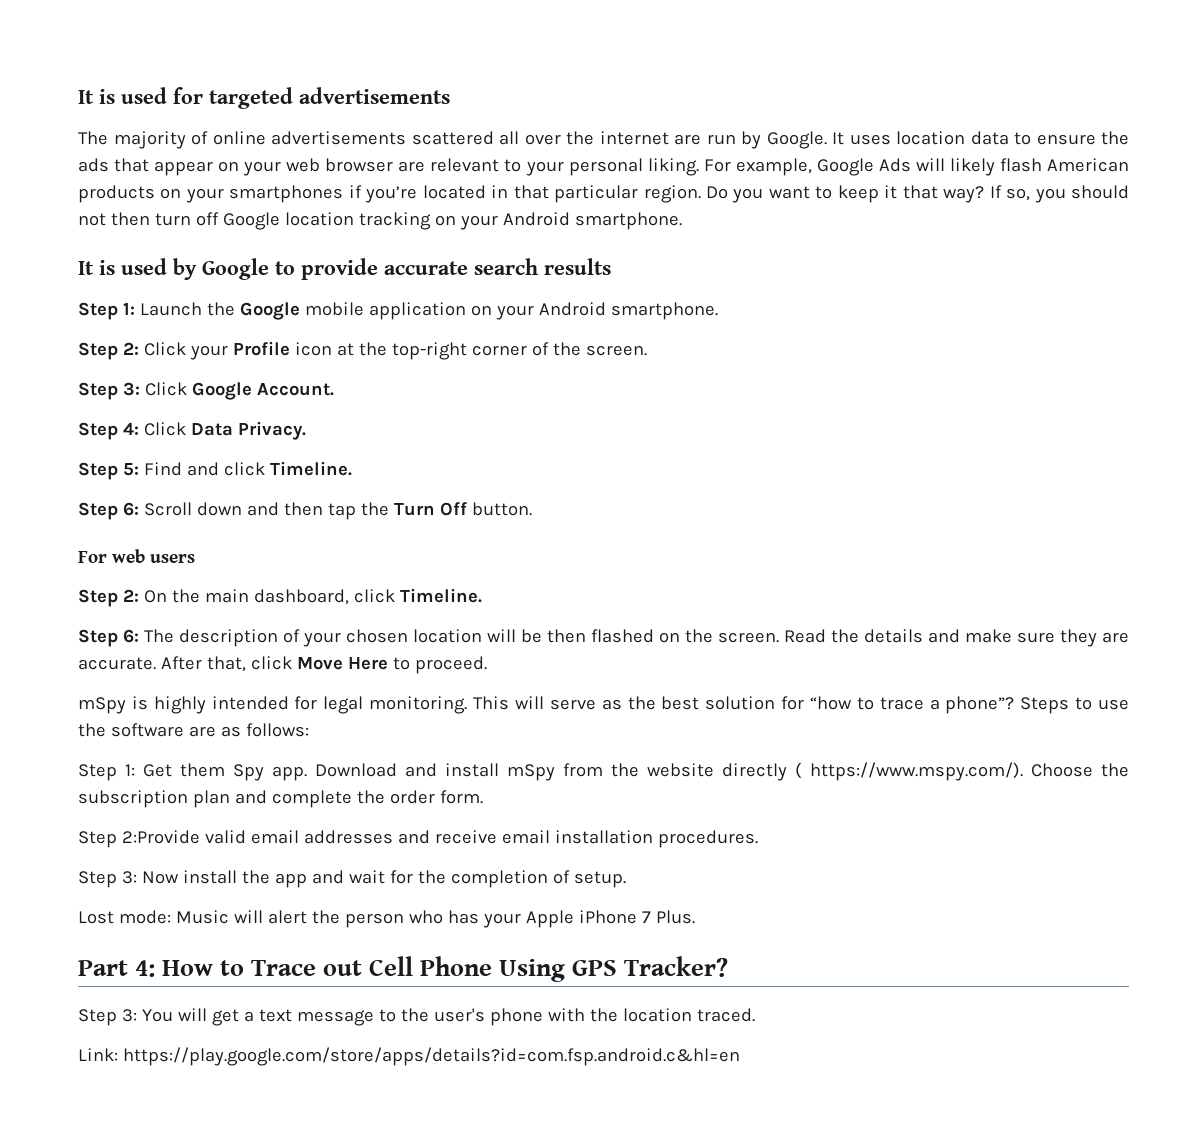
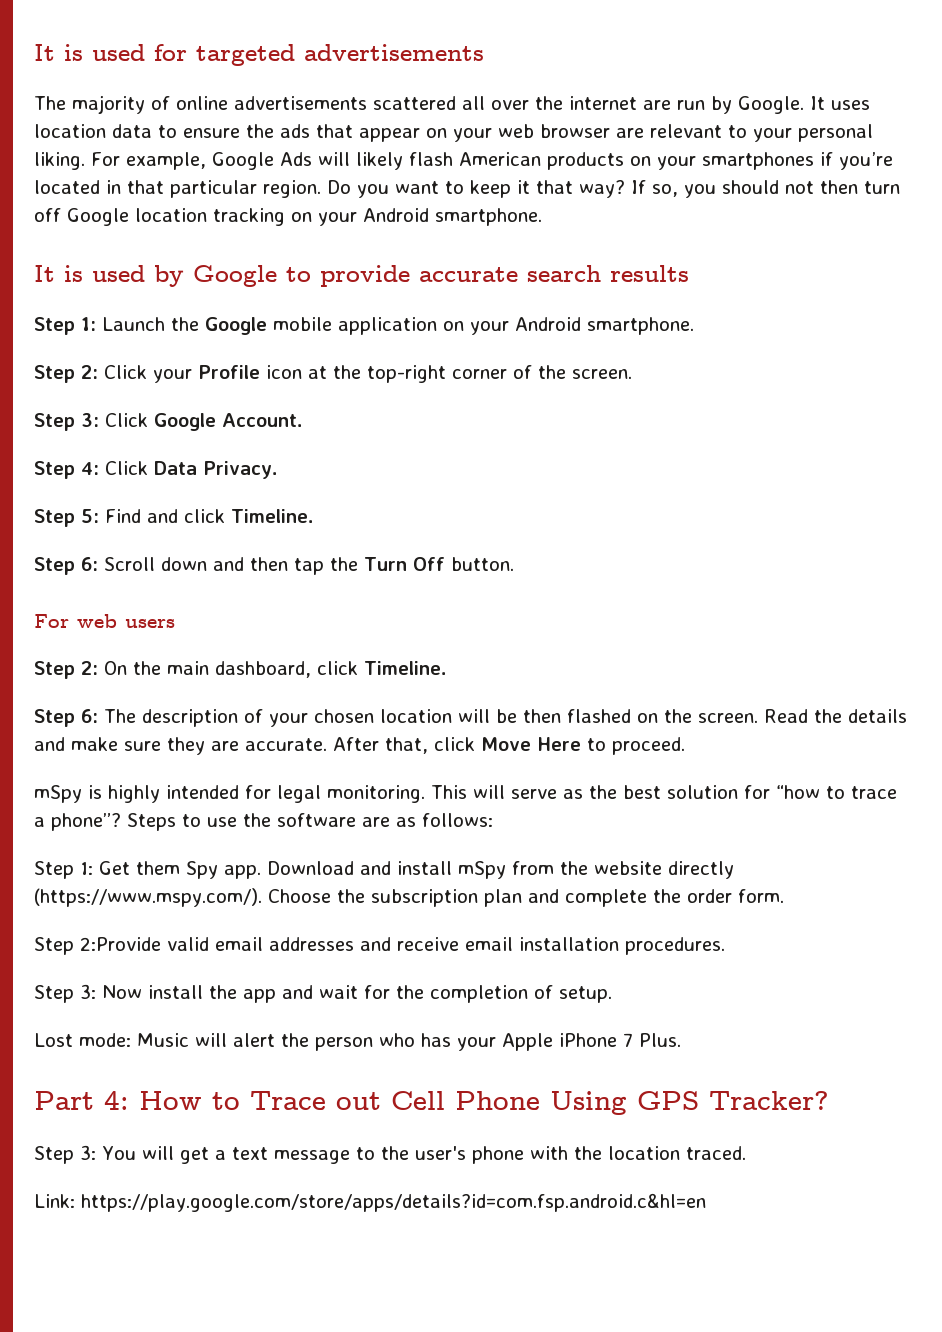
- Download and install mSpy from the website directly ( https://www.mspy.com/). Choose the subscription plan and complete the order form.
+ Download and install mSpy from the website directly (https://www.mspy.com/). Choose the subscription plan and complete the order form.

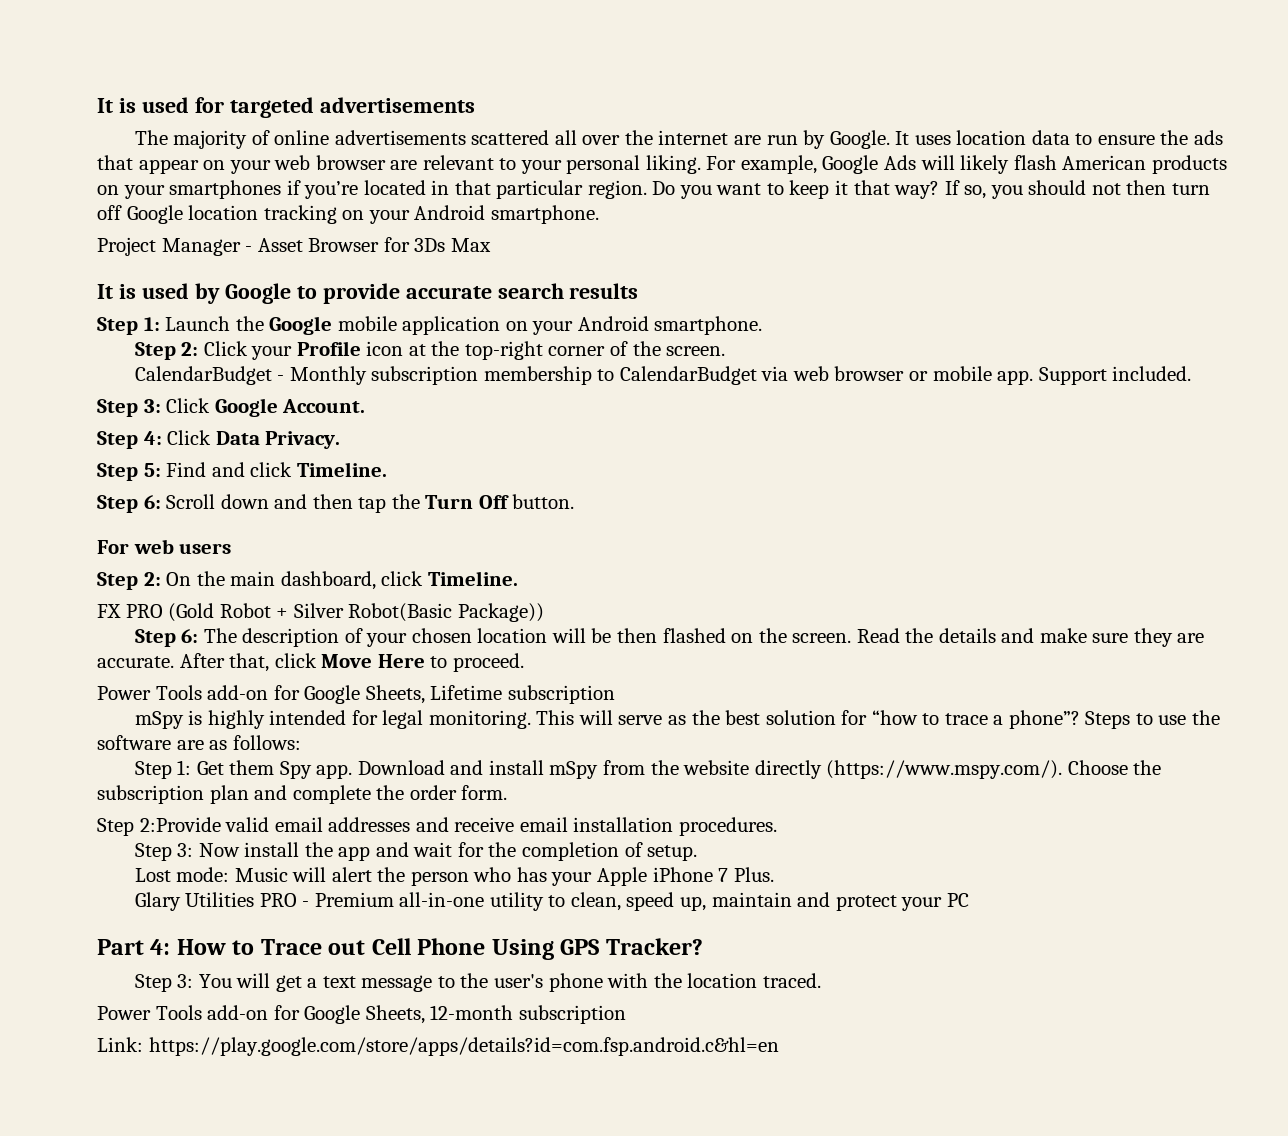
+ Project Manager - Asset Browser for 3Ds Max
+ CalendarBudget - Monthly subscription membership to CalendarBudget via web browser or mobile app. Support included.
+ FX PRO (Gold Robot + Silver Robot(Basic Package))
+ Power Tools add-on for Google Sheets, Lifetime subscription
+ Glary Utilities PRO - Premium all-in-one utility to clean, speed up, maintain and protect your PC
+ Power Tools add-on for Google Sheets, 12-month subscription

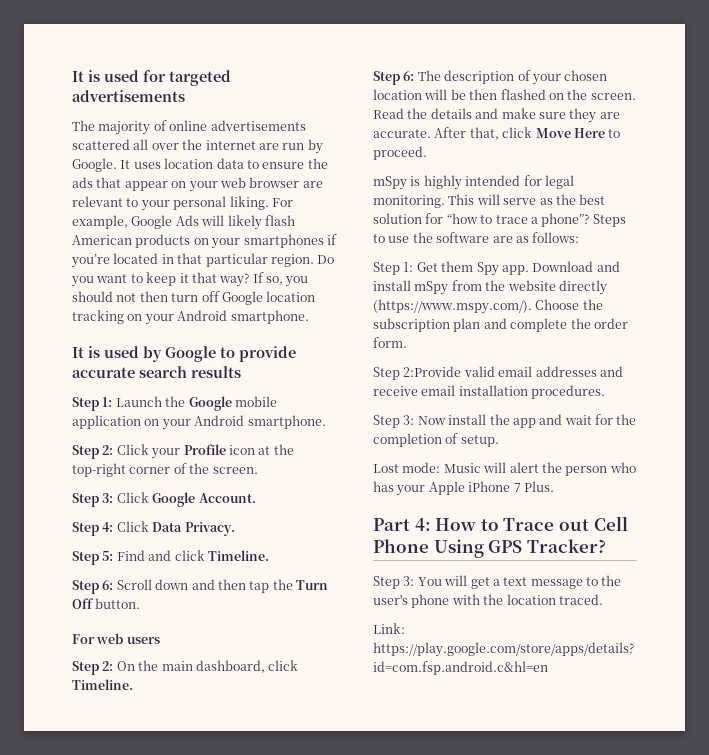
- Project Manager - Asset Browser for 3Ds Max
- CalendarBudget - Monthly subscription membership to CalendarBudget via web browser or mobile app. Support included.
- FX PRO (Gold Robot + Silver Robot(Basic Package))
- Power Tools add-on for Google Sheets, Lifetime subscription
- Glary Utilities PRO - Premium all-in-one utility to clean, speed up, maintain and protect your PC
- Power Tools add-on for Google Sheets, 12-month subscription

